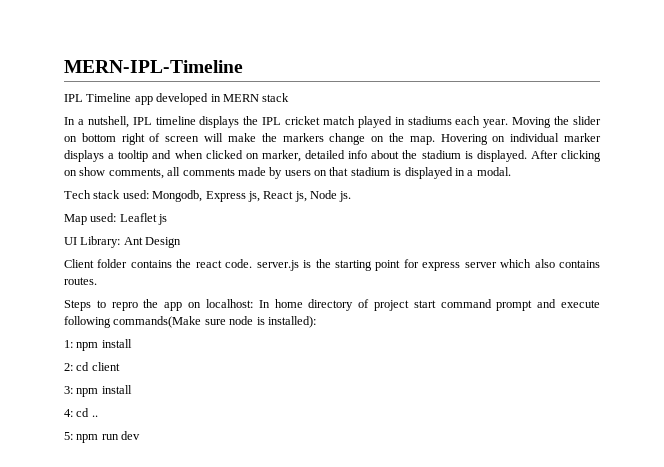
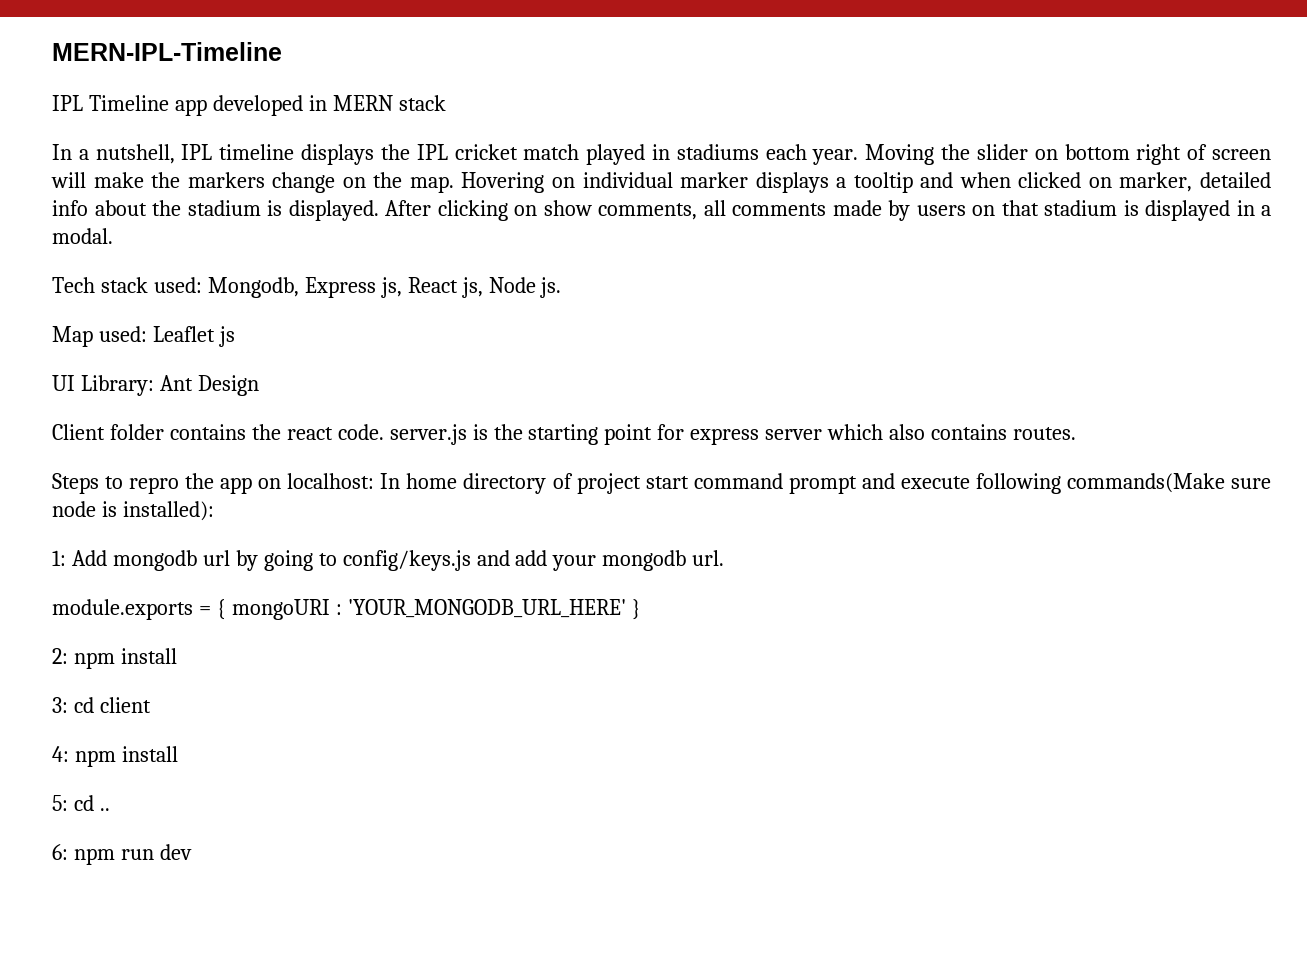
- 1: npm install
- 2: cd client
+ 1: Add mongodb url by going to config/keys.js and add your mongodb url.
+ module.exports = { mongoURI : 'YOUR_MONGODB_URL_HERE' }
+ 2: npm install
+ 3: cd client
- 3: npm install
- 4: cd ..
+ 4: npm install
+ 5: cd ..
- 5: npm run dev
+ 6: npm run dev

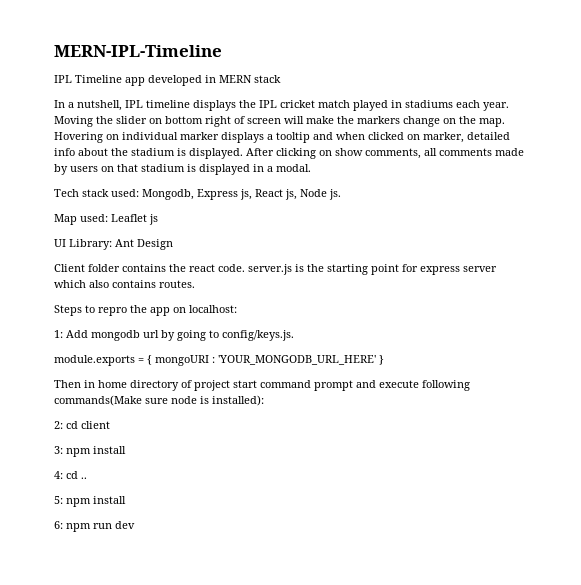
- Steps to repro the app on localhost: In home directory of project start command prompt and execute following commands(Make sure node is installed):
+ Steps to repro the app on localhost:
+ 1: Add mongodb url by going to config/keys.js.
+ module.exports = { mongoURI : 'YOUR_MONGODB_URL_HERE' }
+ Then in home directory of project start command prompt and execute following commands(Make sure node is installed):
- 1: Add mongodb url by going to config/keys.js and add your mongodb url.
- module.exports = { mongoURI : 'YOUR_MONGODB_URL_HERE' }
- 2: npm install
- 3: cd client
- 4: npm install
- 5: cd ..
+ 2: cd client
+ 3: npm install
+ 4: cd ..
+ 5: npm install

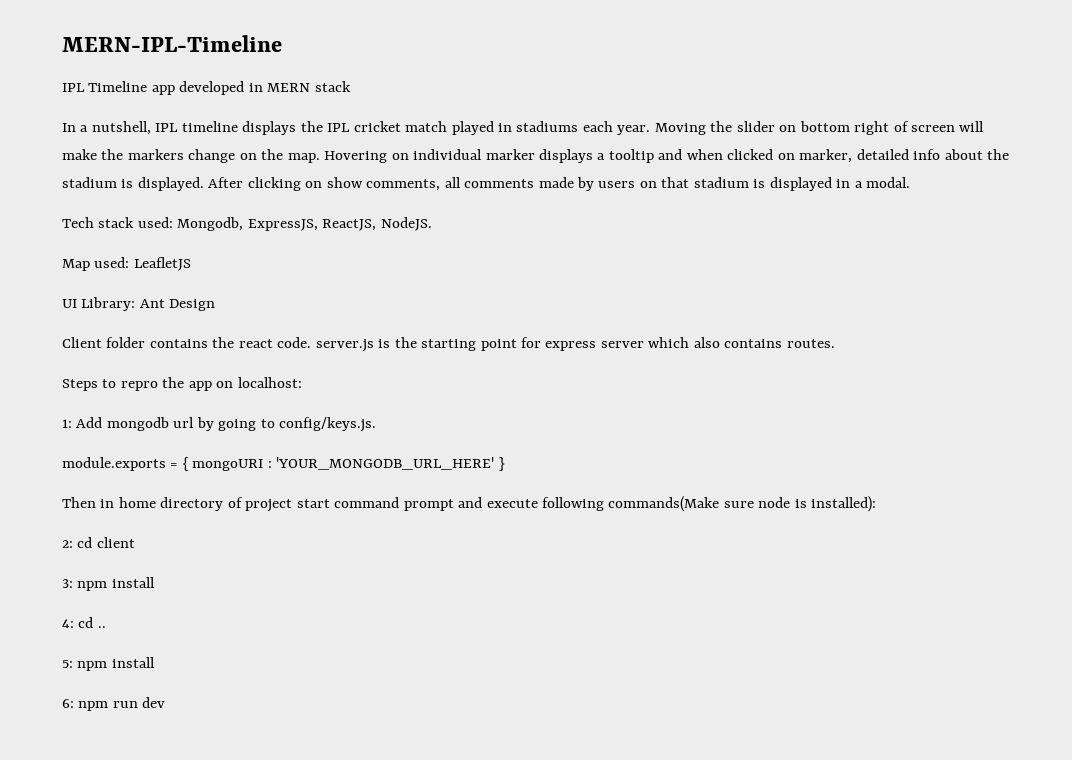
- Tech stack used: Mongodb, Express js, React js, Node js.
+ Tech stack used: Mongodb, ExpressJS, ReactJS, NodeJS.
- Map used: Leaflet js
+ Map used: LeafletJS

